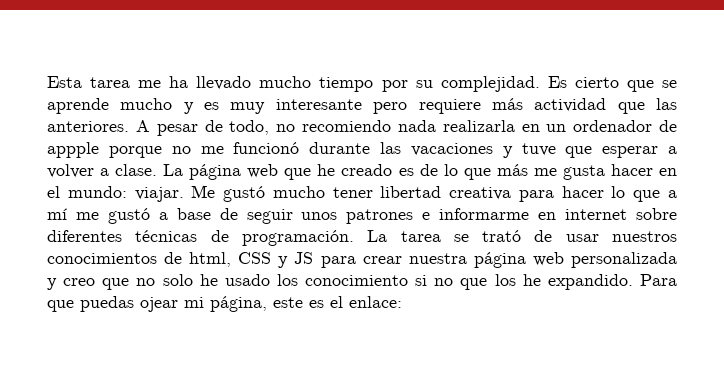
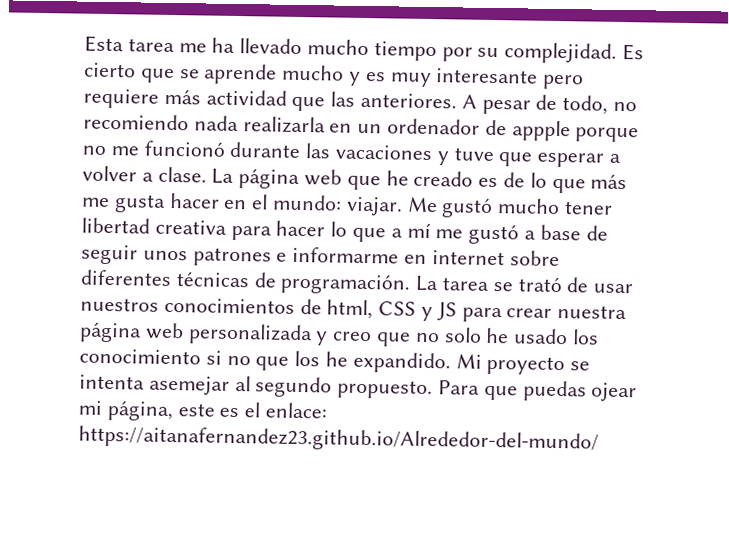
+ Mi proyecto se intenta asemejar al segundo propuesto.
- Para que puedas ojear mi página, este es el enlace:
+ Para que puedas ojear mi página, este es el enlace: https://aitanafernandez23.github.io/Alrededor-del-mundo/

